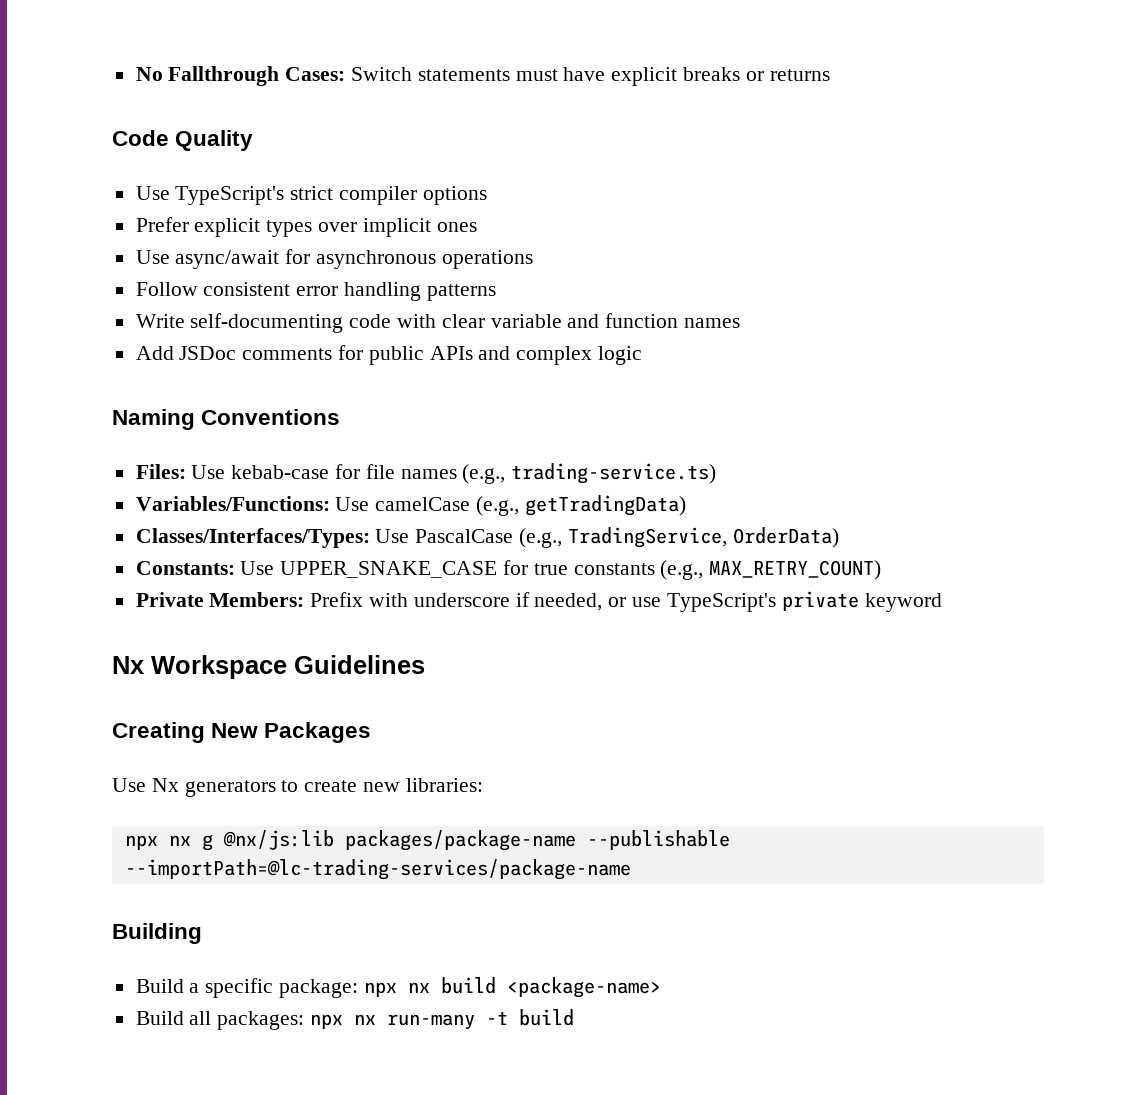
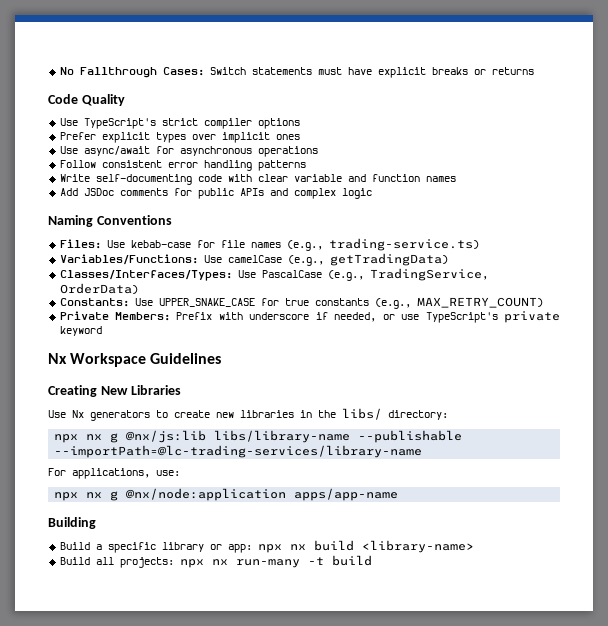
- Creating New Packages
+ Creating New Libraries
- Use Nx generators to create new libraries:
+ Use Nx generators to create new libraries in the libs/ directory:
- npx nx g @nx/js:lib packages/package-name --publishable --importPath=@lc-trading-services/package-name
+ npx nx g @nx/js:lib libs/library-name --publishable --importPath=@lc-trading-services/library-name
+ For applications, use:
+ npx nx g @nx/node:application apps/app-name
- Build a specific package: npx nx build <package-name>
+ Build a specific library or app: npx nx build <library-name>
- Build all packages: npx nx run-many -t build
+ Build all projects: npx nx run-many -t build

